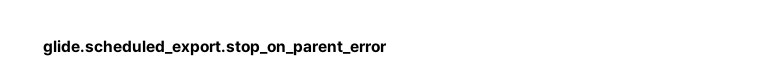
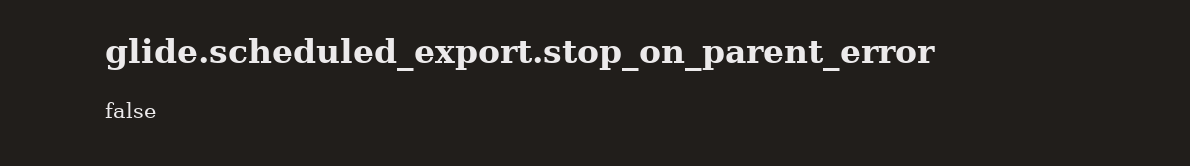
+ false

